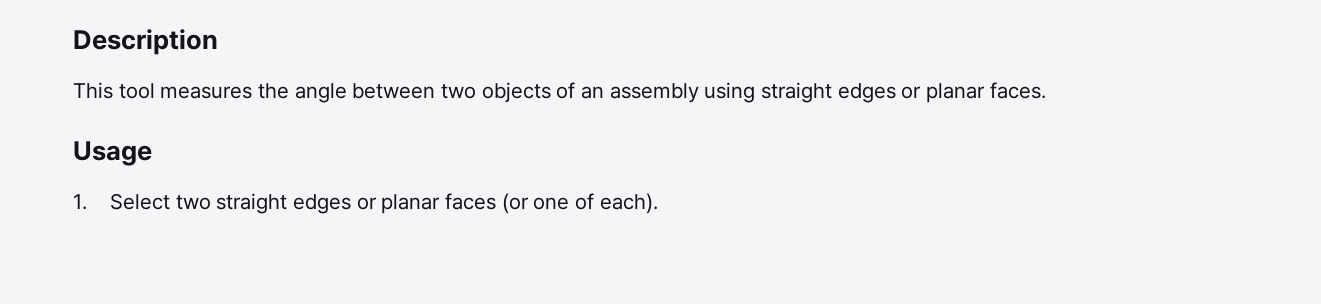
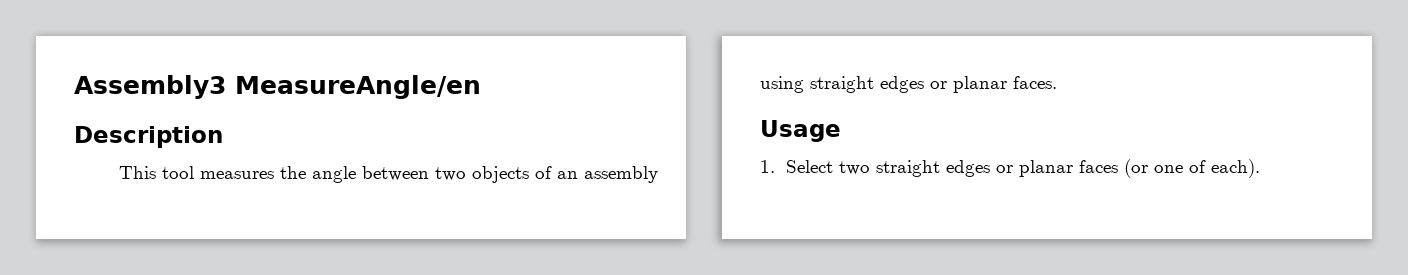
+ Assembly3 MeasureAngle/en

